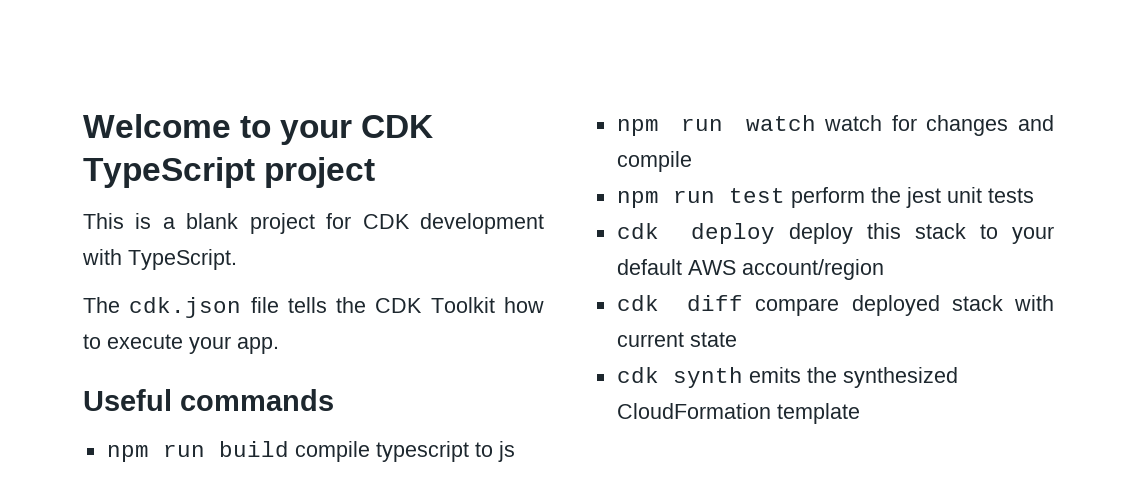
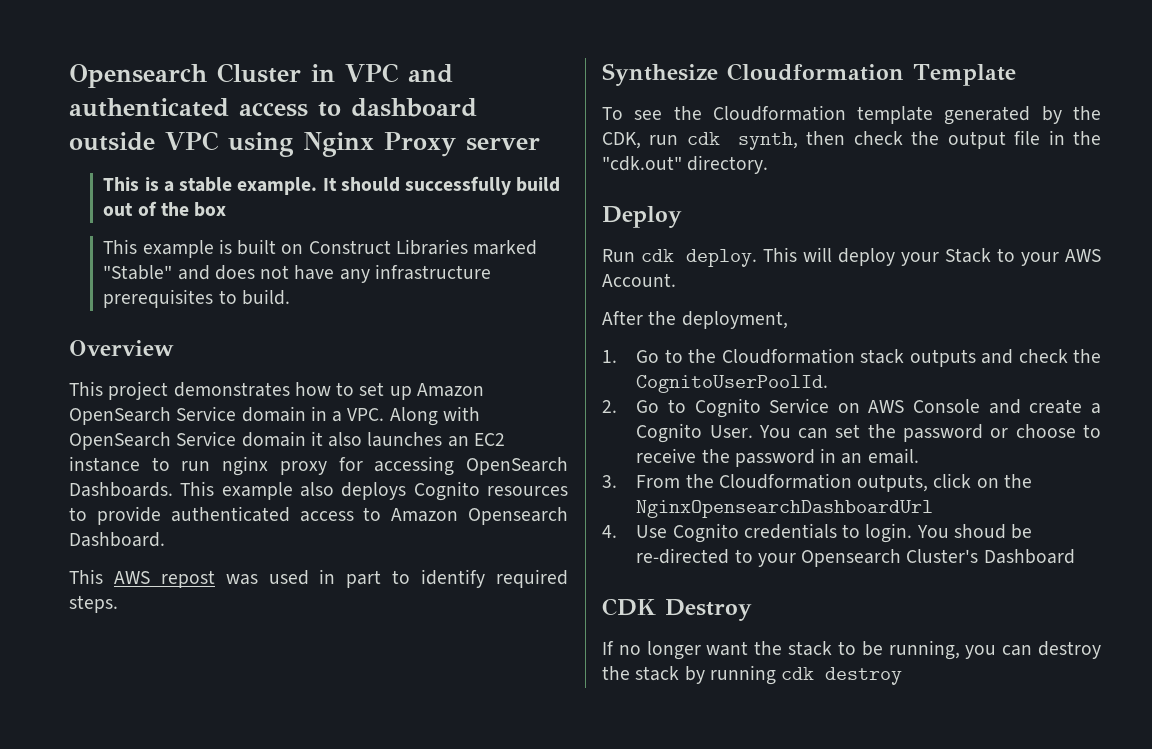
- Welcome to your CDK TypeScript project
- This is a blank project for CDK development with TypeScript.
- The cdk.json file tells the CDK Toolkit how to execute your app.
- Useful commands
- npm run build compile typescript to js
- npm run watch watch for changes and compile
- npm run test perform the jest unit tests
- cdk deploy deploy this stack to your default AWS account/region
- cdk diff compare deployed stack with current state
- cdk synth emits the synthesized CloudFormation template
+ Opensearch Cluster in VPC and authenticated access to dashboard outside VPC using Nginx Proxy server
+ This is a stable example. It should successfully build out of the box
+ This example is built on Construct Libraries marked "Stable" and does not have any infrastructure prerequisites to build.
+ Overview
+ This project demonstrates how to set up Amazon OpenSearch Service domain in a VPC. Along with OpenSearch Service domain it also launches an EC2 instance to run nginx proxy for accessing OpenSearch Dashboards. This example also deploys Cognito resources to provide authenticated access to Amazon Opensearch Dashboard.
+ This AWS repost was used in part to identify required steps.
+ Synthesize Cloudformation Template
+ To see the Cloudformation template generated by the CDK, run cdk synth, then check the output file in the "cdk.out" directory.
+ Deploy
+ Run cdk deploy. This will deploy your Stack to your AWS Account.
+ After the deployment,
+ 1. Go to the Cloudformation stack outputs and check the CognitoUserPoolId.
+ 2. Go to Cognito Service on AWS Console and create a Cognito User. You can set the password or choose to receive the password in an email.
+ 3. From the Cloudformation outputs, click on the NginxOpensearchDashboardUrl
+ 4. Use Cognito credentials to login. You shoud be re-directed to your Opensearch Cluster's Dashboard
+ CDK Destroy
+ If no longer want the stack to be running, you can destroy the stack by running cdk destroy

